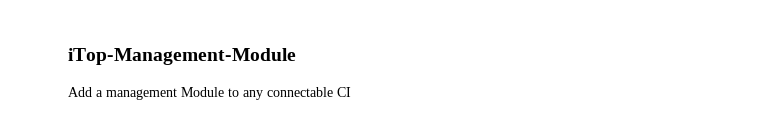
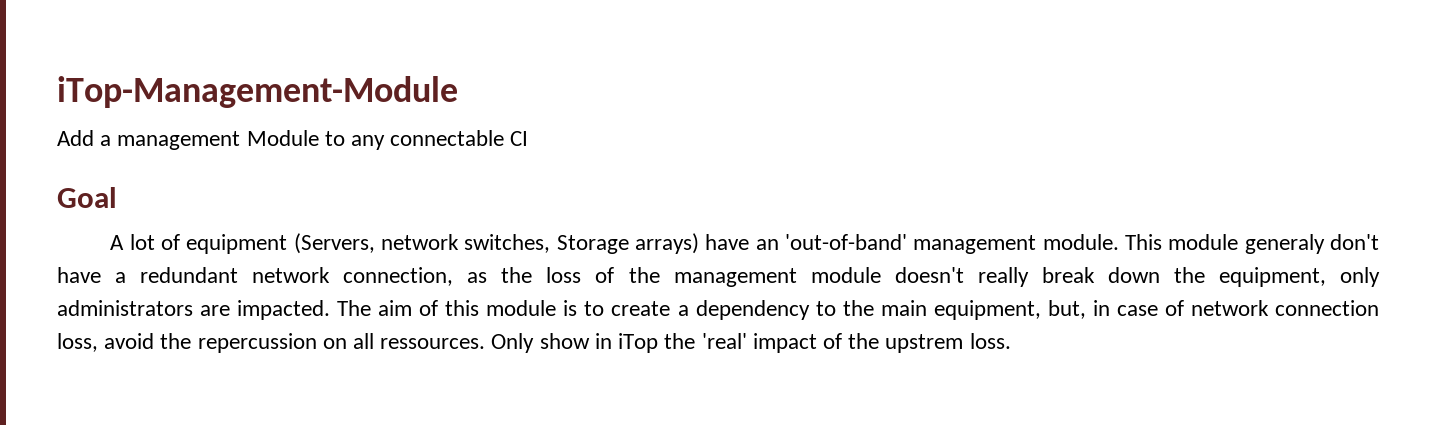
+ Goal
+ A lot of equipment (Servers, network switches, Storage arrays) have an 'out-of-band' management module. This module generaly don't have a redundant network connection, as the loss of the management module doesn't really break down the equipment, only administrators are impacted. The aim of this module is to create a dependency to the main equipment, but, in case of network connection loss, avoid the repercussion on all ressources. Only show in iTop the 'real' impact of the upstrem loss.

